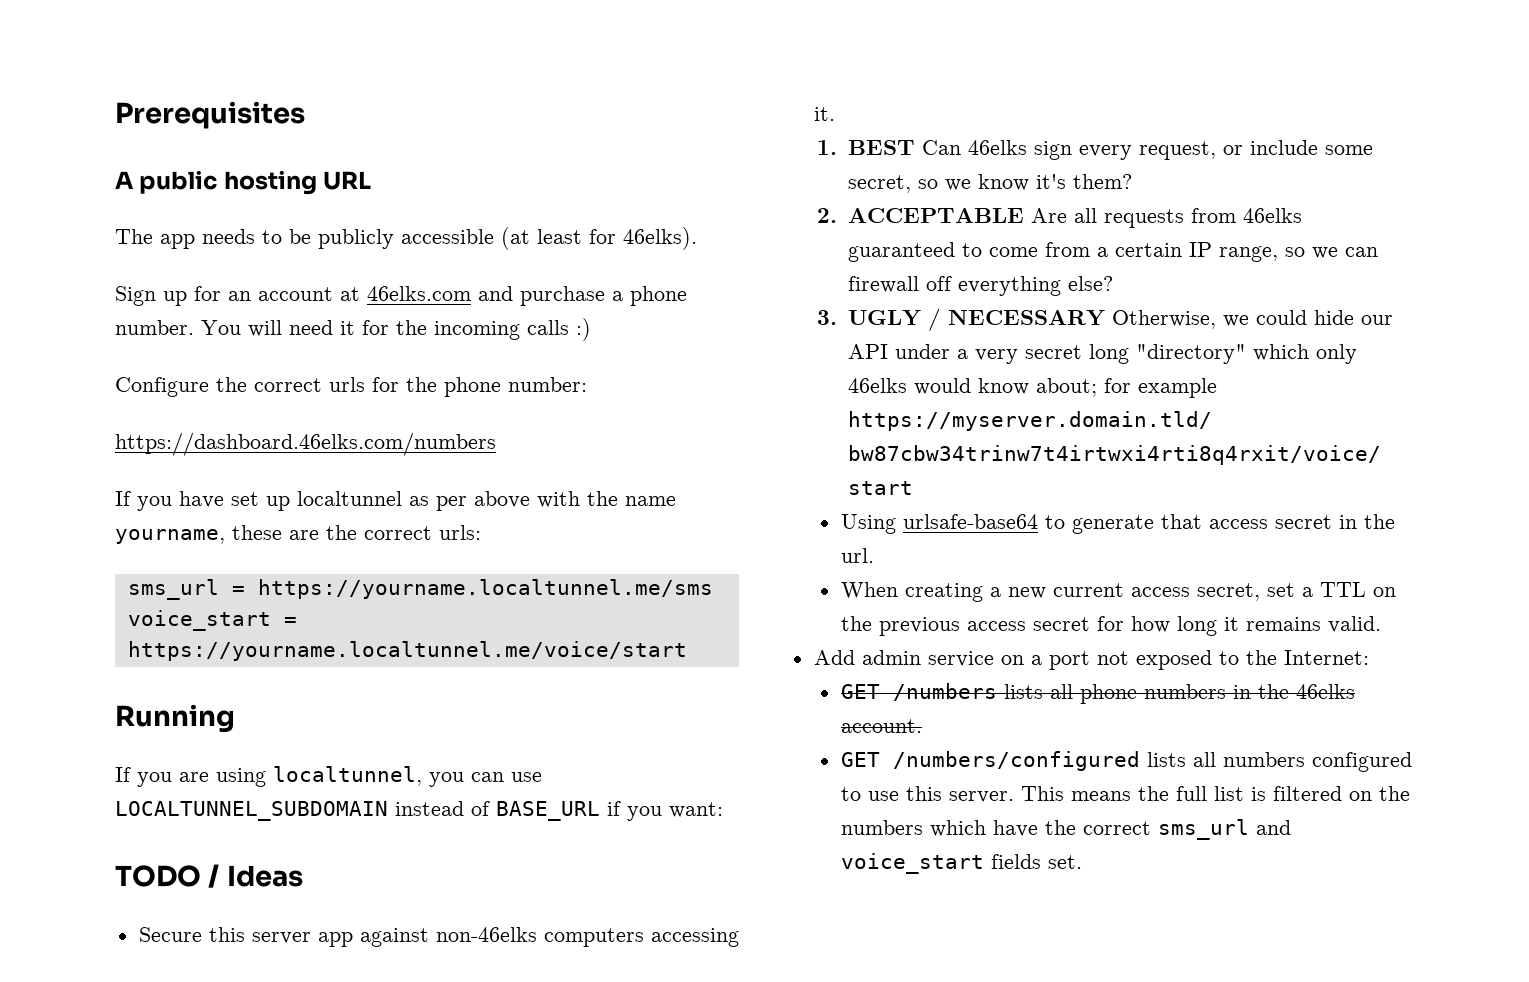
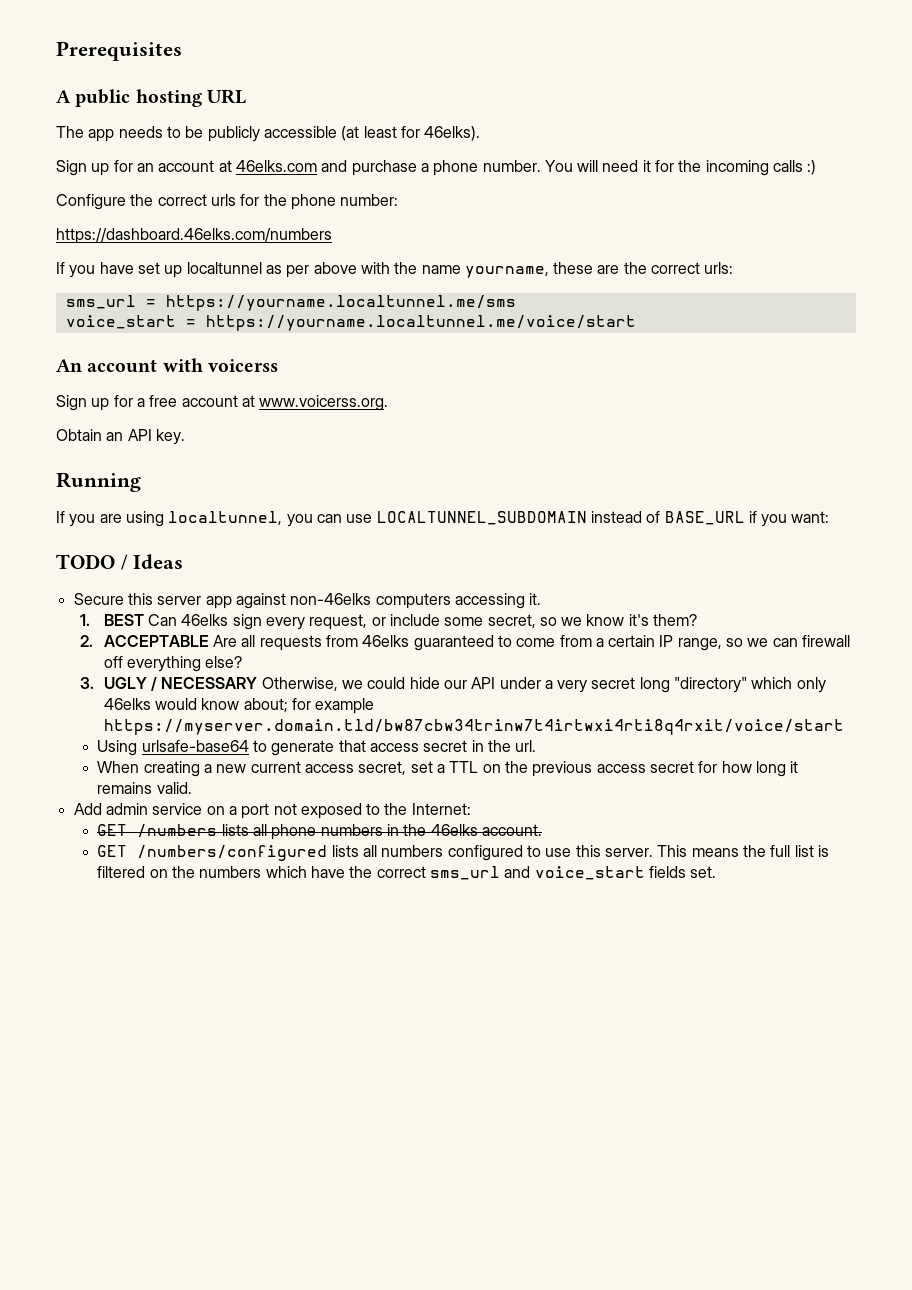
+ An account with voicerss
+ Sign up for a free account at www.voicerss.org.
+ Obtain an API key.

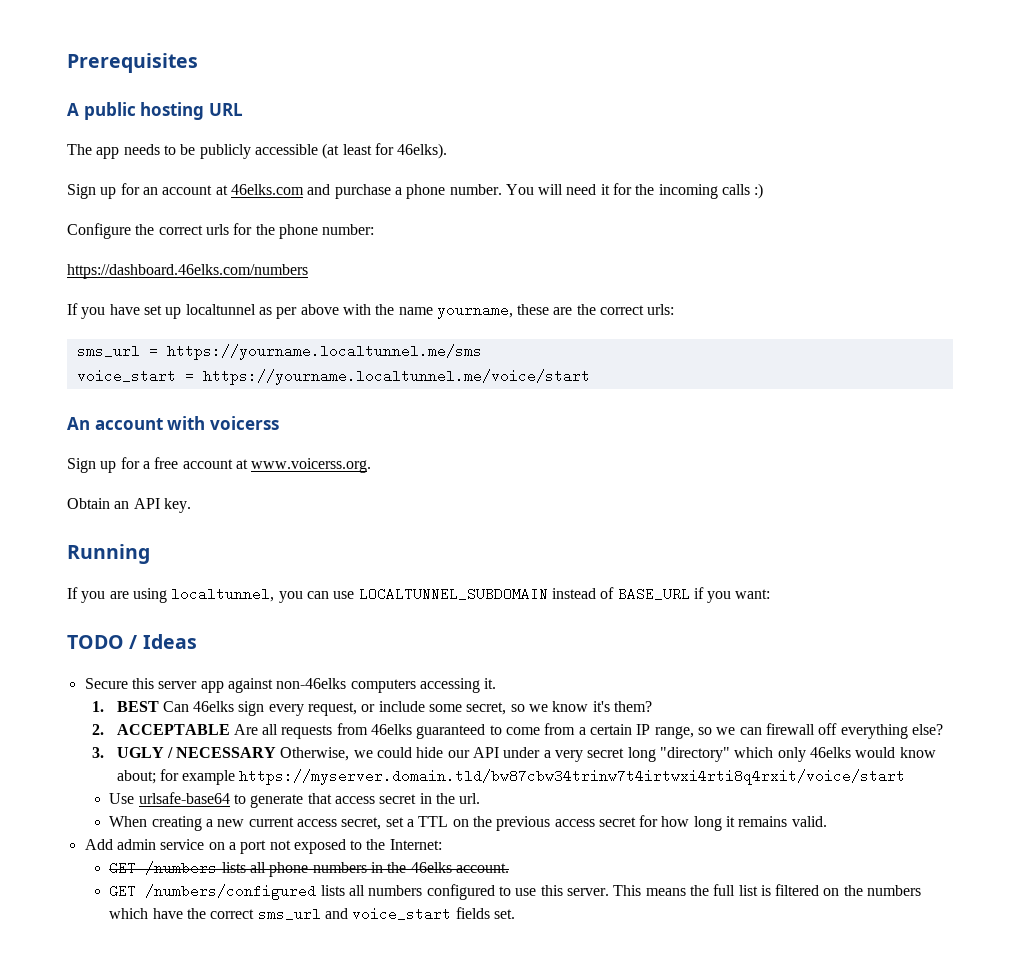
- Using urlsafe-base64 to generate that access secret in the url.
+ Use urlsafe-base64 to generate that access secret in the url.

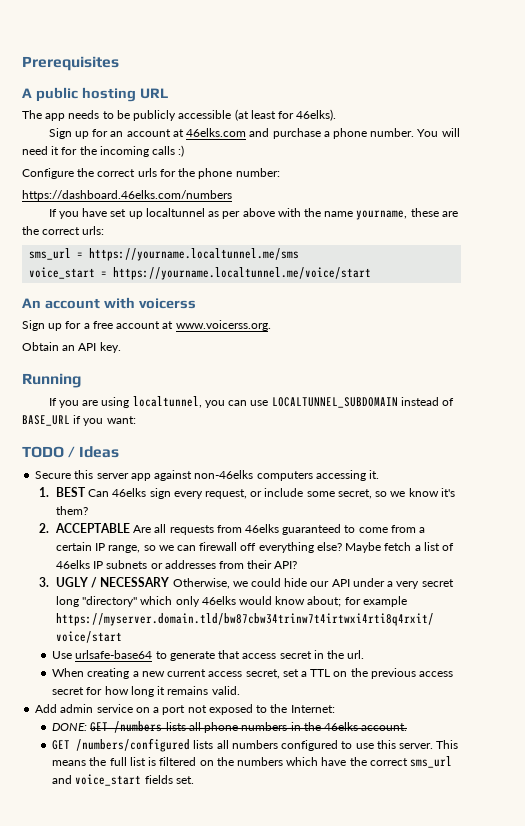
+ Maybe fetch a list of 46elks IP subnets or addresses from their API?
- GET /numbers lists all phone numbers in the 46elks account.
+ DONE: GET /numbers lists all phone numbers in the 46elks account.

